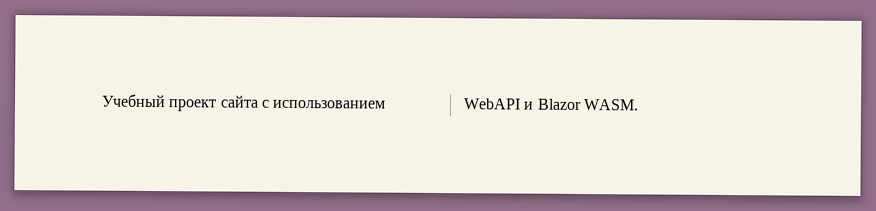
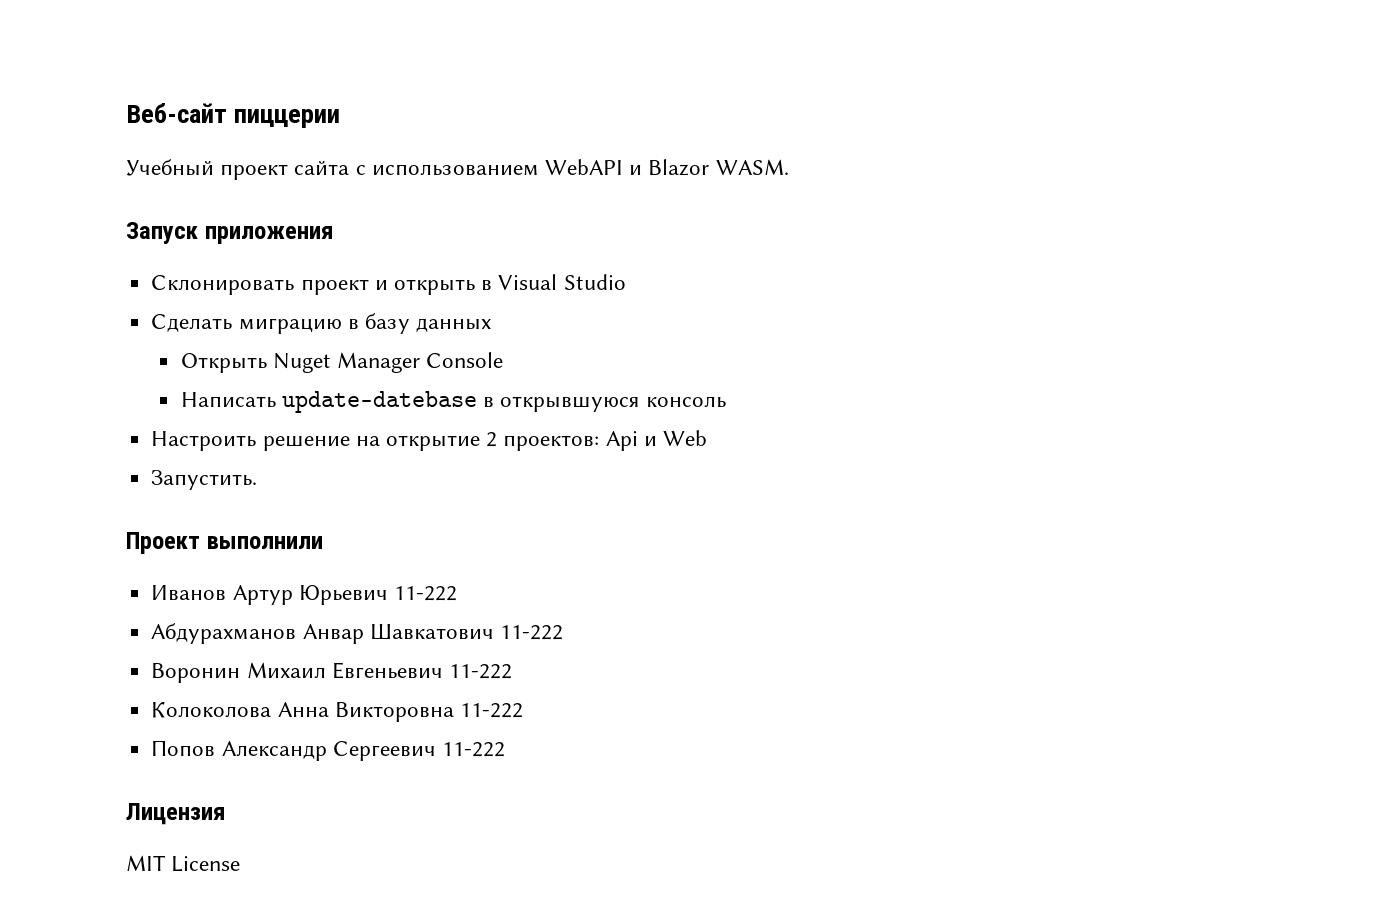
+ Веб-сайт пиццерии
+ Запуск приложения
+ Склонировать проект и открыть в Visual Studio
+ Сделать миграцию в базу данных
+ Открыть Nuget Manager Console
+ Написать update-datebase в открывшуюся консоль
+ Настроить решение на открытие 2 проектов: Api и Web
+ Запустить.
+ Проект выполнили
+ Иванов Артур Юрьевич 11-222
+ Абдурахманов Анвар Шавкатович 11-222
+ Воронин Михаил Евгеньевич 11-222
+ Колоколова Анна Викторовна 11-222
+ Попов Александр Сергеевич 11-222
+ Лицензия
+ MIT License

